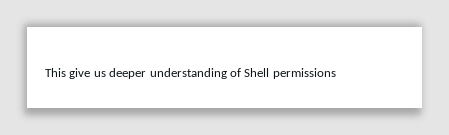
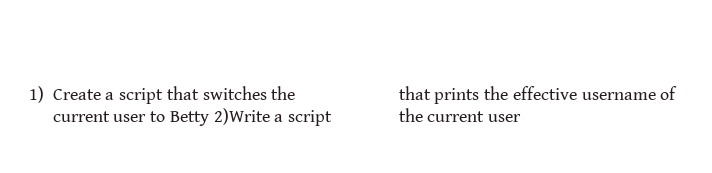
- This give us deeper understanding of Shell permissions
+ 1) Create a script that switches the current user to Betty 2)Write a script that prints the effective username of the current user

